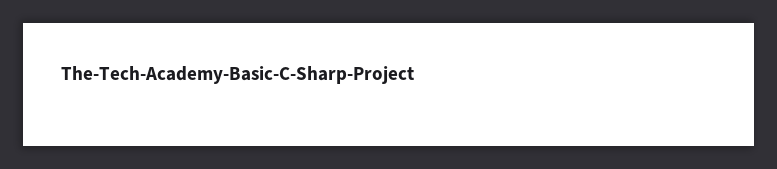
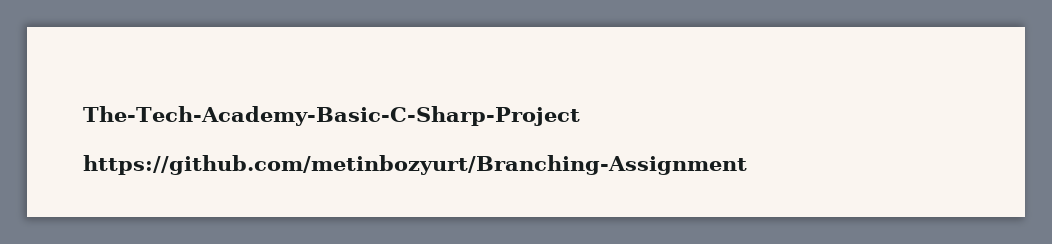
+ https://github.com/metinbozyurt/Branching-Assignment

